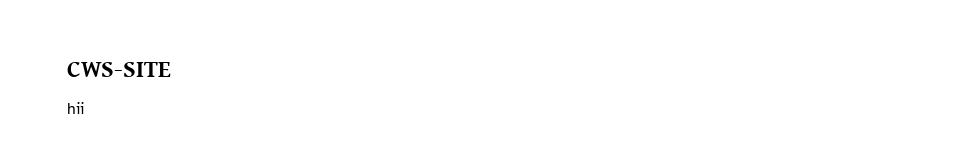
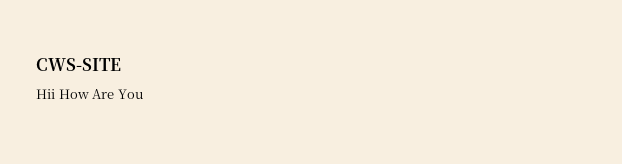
- hii
+ Hii How Are You

